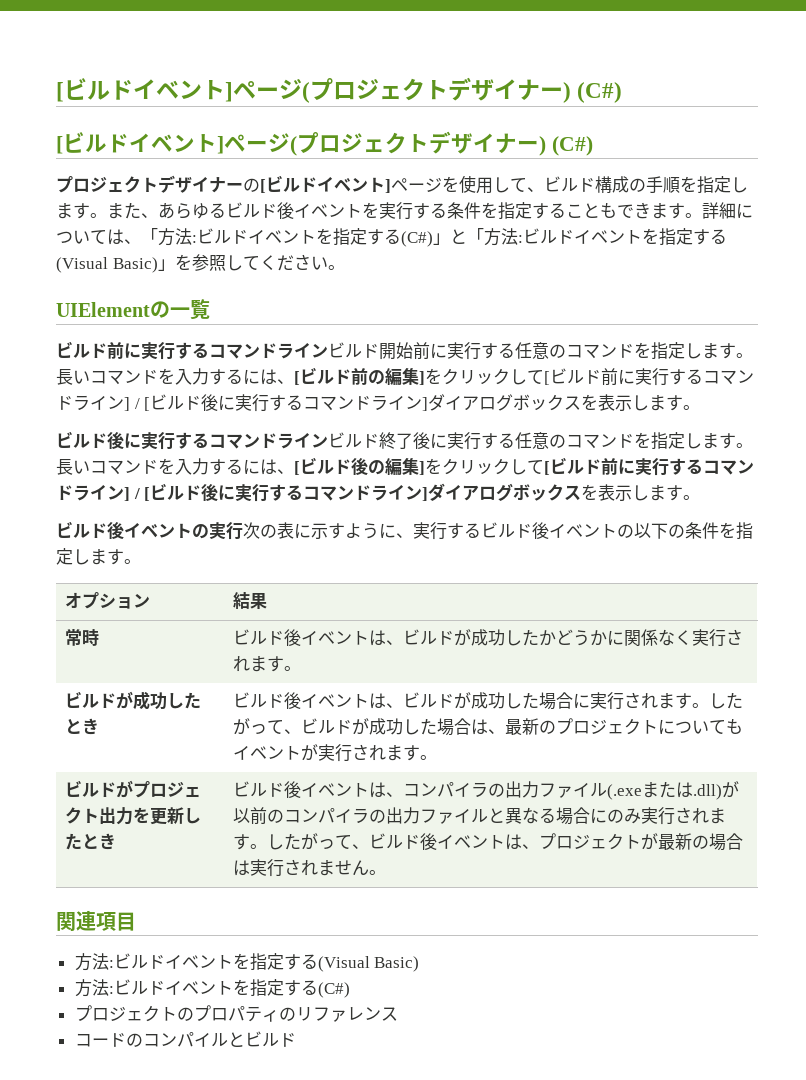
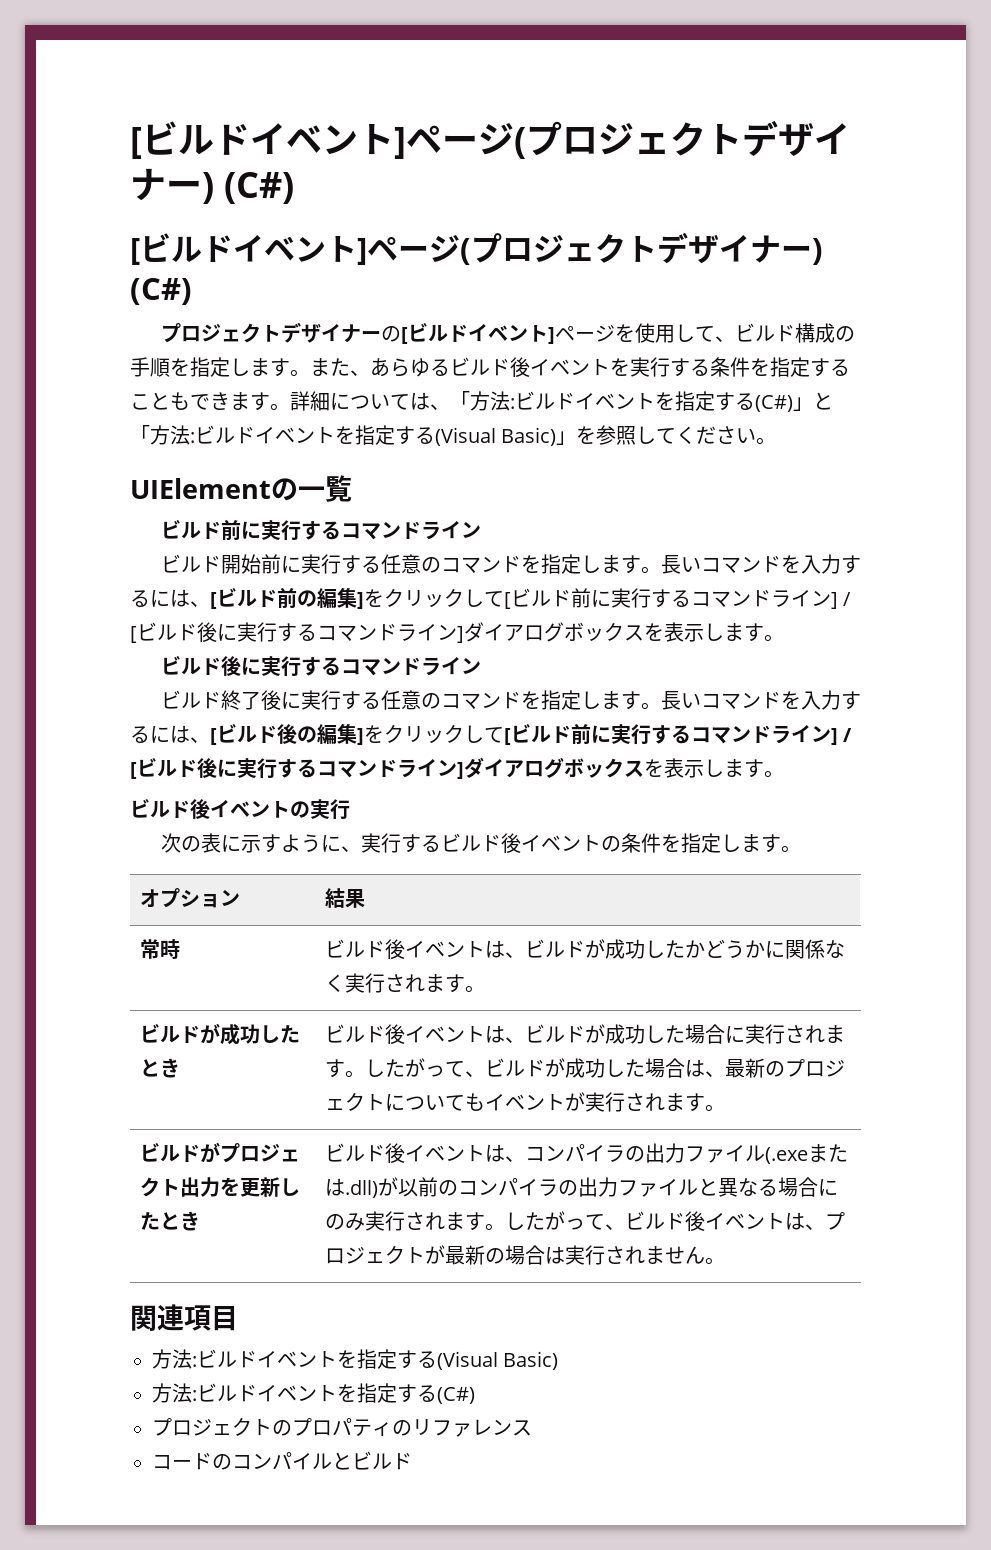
  UIElementの一覧
- ビルド前に実行するコマンドラインビルド開始前に実行する任意のコマンドを指定します。
+ ビルド前に実行するコマンドライン
+ ビルド開始前に実行する任意のコマンドを指定します。
  長いコマンドを入力するには、[ビルド前の編集]をクリックして[ビルド前に実行するコマンドライン] / [ビルド後に実行するコマンドライン]ダイアログボックスを表示します。
- ビルド後に実行するコマンドラインビルド終了後に実行する任意のコマンドを指定します。
+ ビルド後に実行するコマンドライン
+ ビルド終了後に実行する任意のコマンドを指定します。
- ビルド後イベントの実行次の表に示すように、実行するビルド後イベントの以下の条件を指定します。
+ ビルド後イベントの実行
+ 次の表に示すように、実行するビルド後イベントの条件を指定します。

